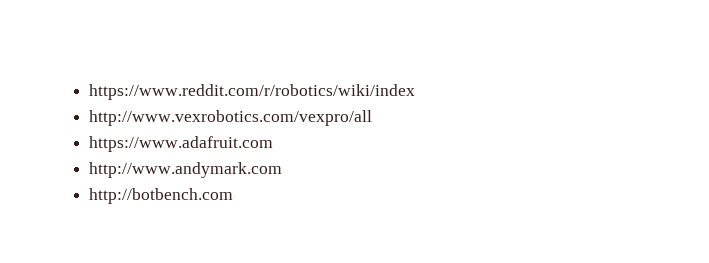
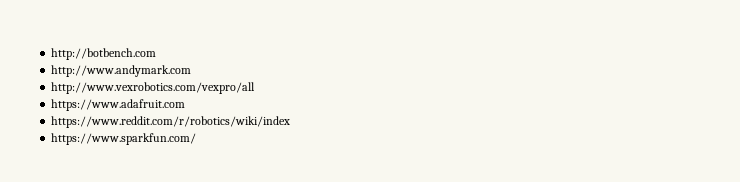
- https://www.reddit.com/r/robotics/wiki/index
+ http://botbench.com
+ http://www.andymark.com
- http://www.andymark.com
- http://botbench.com
+ https://www.reddit.com/r/robotics/wiki/index
+ https://www.sparkfun.com/

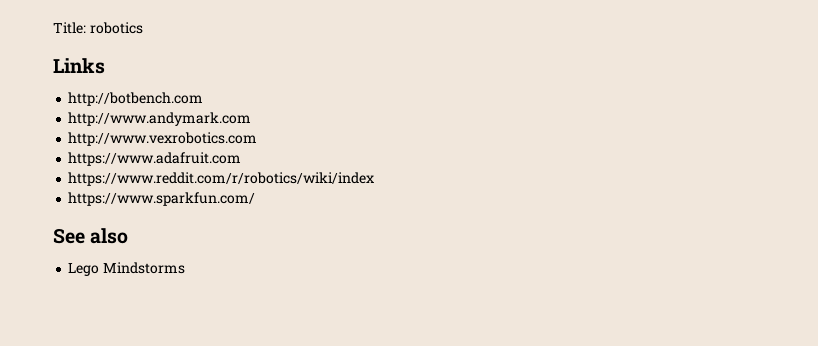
+ Title: robotics
+ Links
- http://www.vexrobotics.com/vexpro/all
+ http://www.vexrobotics.com
+ See also
+ Lego Mindstorms

